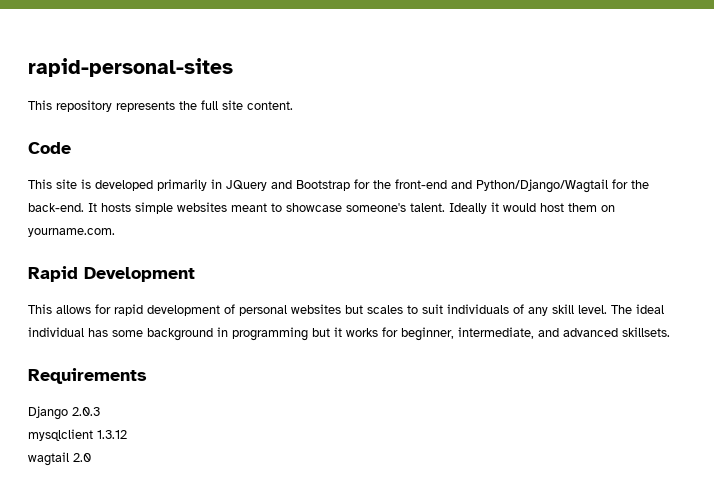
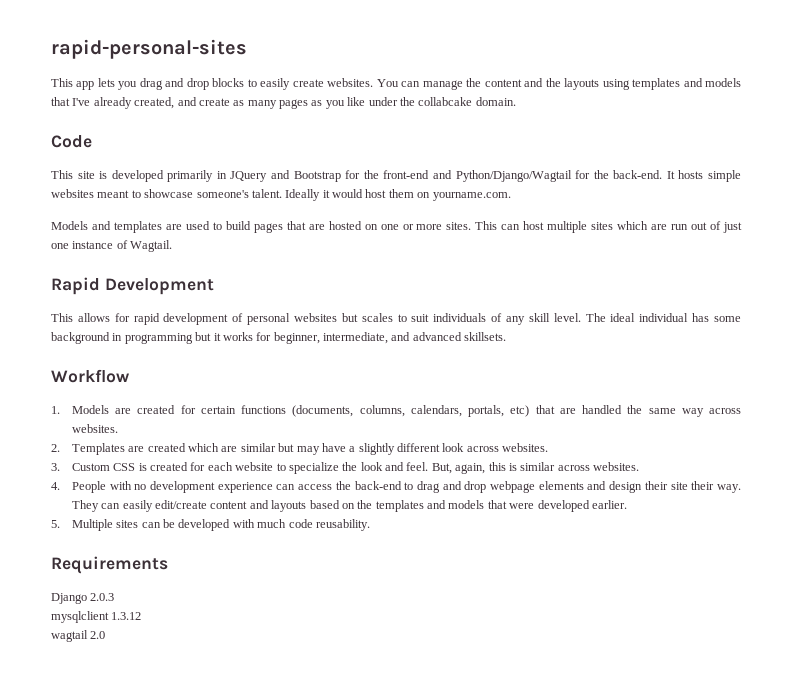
- This repository represents the full site content.
+ This app lets you drag and drop blocks to easily create websites. You can manage the content and the layouts using templates and models that I've already created, and create as many pages as you like under the collabcake domain.
+ Models and templates are used to build pages that are hosted on one or more sites. This can host multiple sites which are run out of just one instance of Wagtail.
+ Workflow
+ 1. Models are created for certain functions (documents, columns, calendars, portals, etc) that are handled the same way across websites.
+ 2. Templates are created which are similar but may have a slightly different look across websites.
+ 3. Custom CSS is created for each website to specialize the look and feel. But, again, this is similar across websites.
+ 4. People with no development experience can access the back-end to drag and drop webpage elements and design their site their way. They can easily edit/create content and layouts based on the templates and models that were developed earlier.
+ 5. Multiple sites can be developed with much code reusability.

